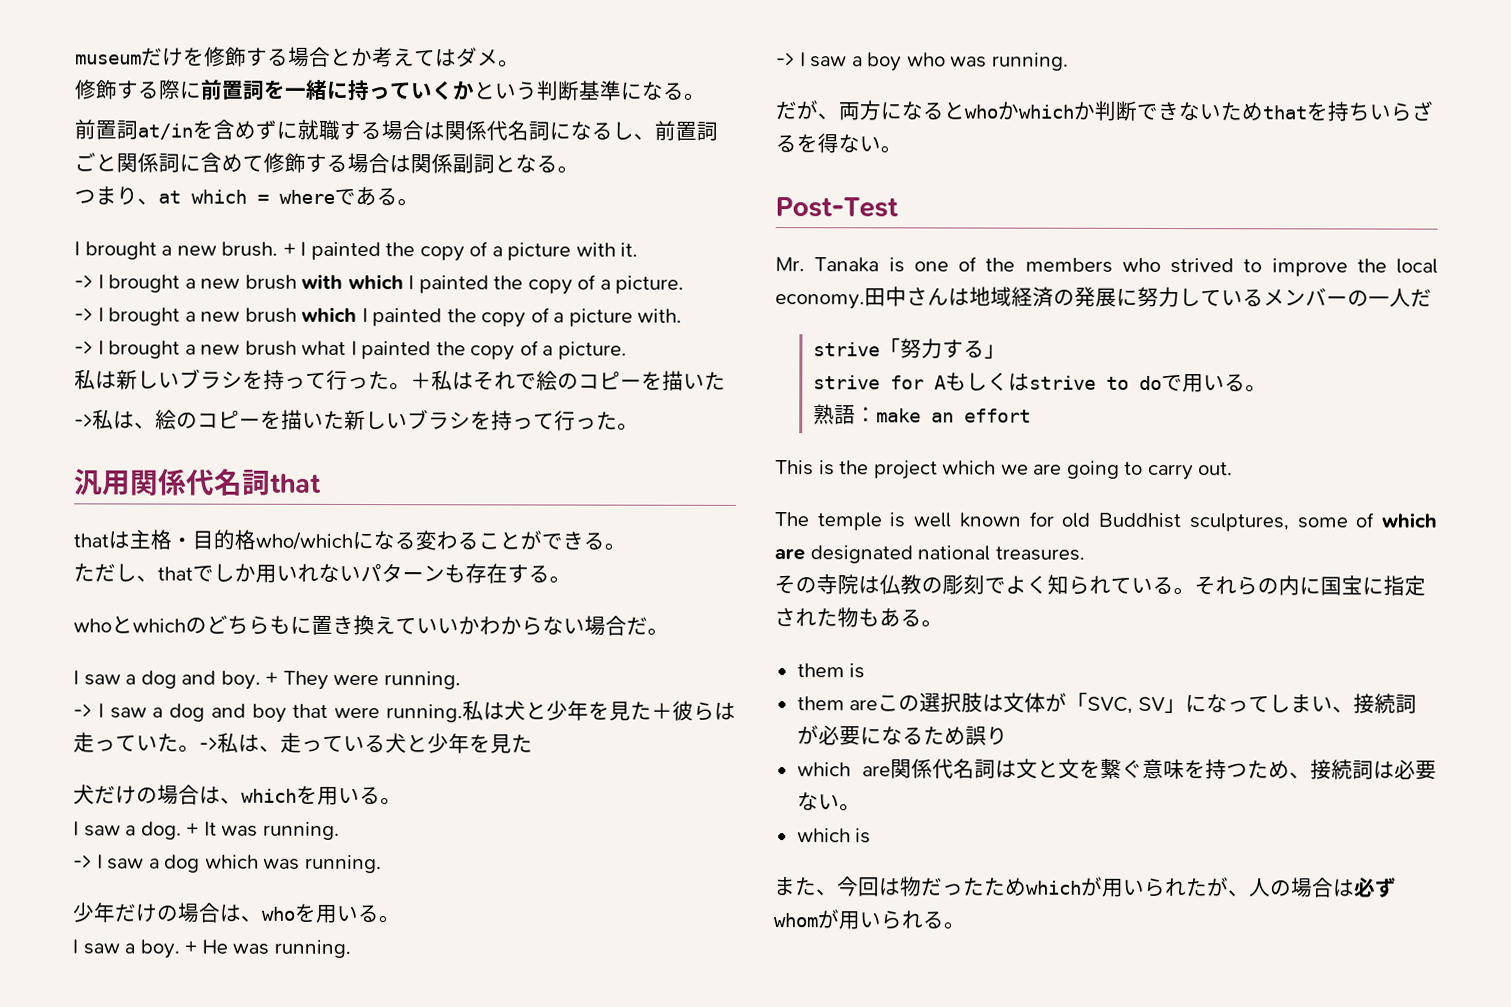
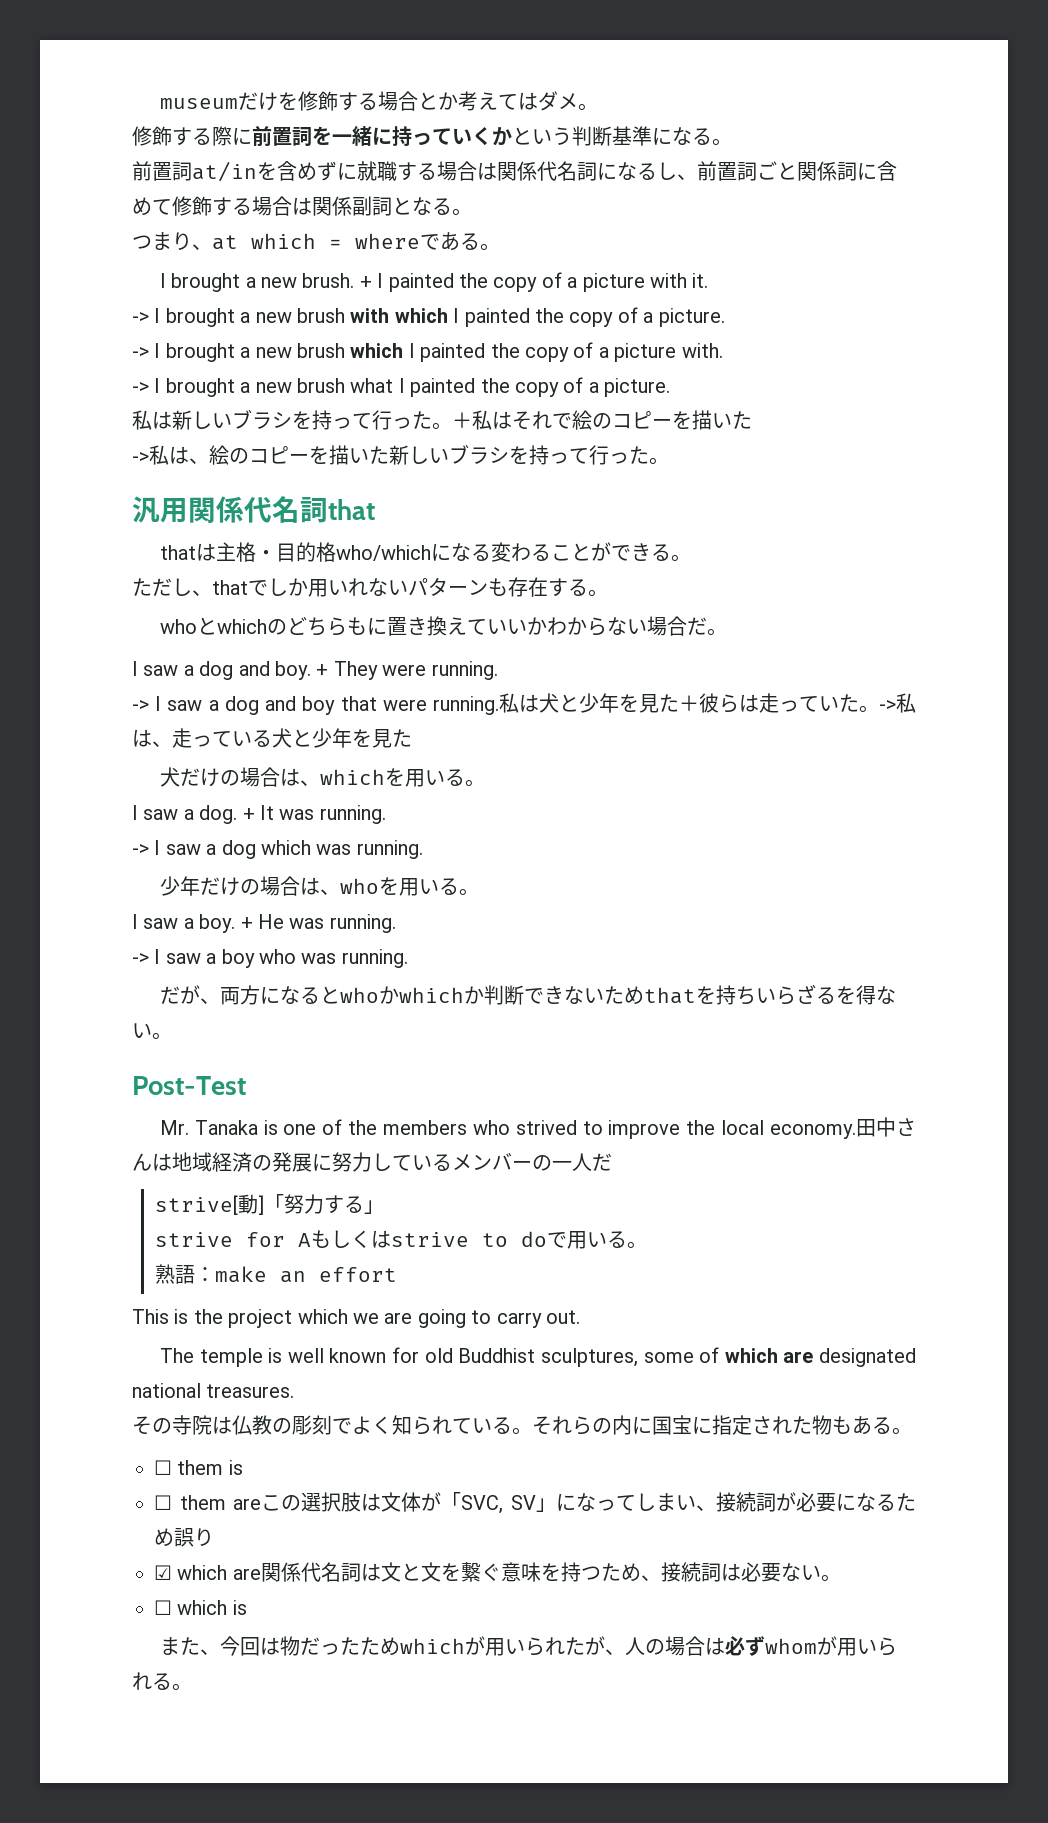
- strive「努力する」
+ strive[動]「努力する」
- them is
+ ☐ them is
- them areこの選択肢は文体が「SVC, SV」になってしまい、接続詞が必要になるため誤り
+ ☐ them areこの選択肢は文体が「SVC, SV」になってしまい、接続詞が必要になるため誤り
- which are関係代名詞は文と文を繋ぐ意味を持つため、接続詞は必要ない。
+ ☑ which are関係代名詞は文と文を繋ぐ意味を持つため、接続詞は必要ない。
- which is
+ ☐ which is

